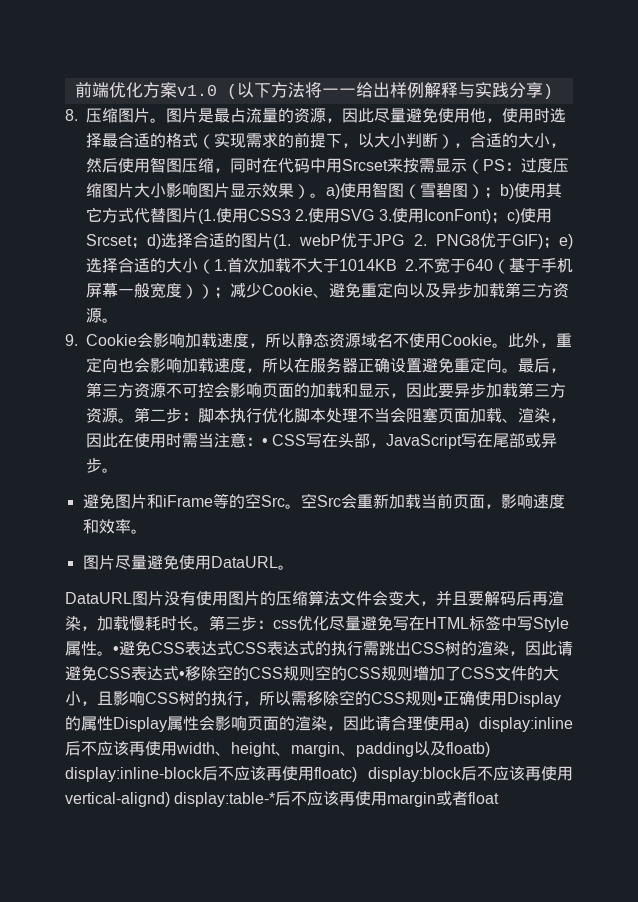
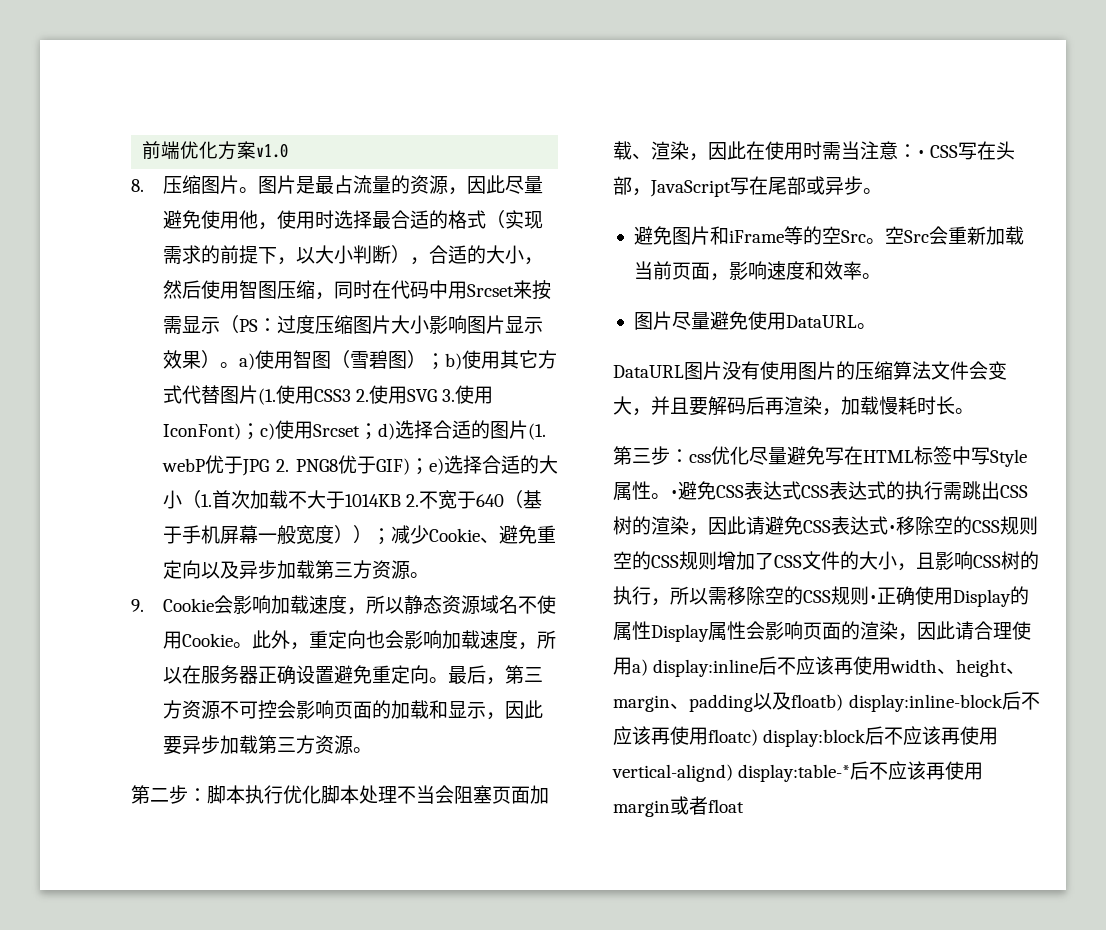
- 前端优化方案v1.0 (以下方法将一一给出样例解释与实践分享)
+ 前端优化方案v1.0
- 最后，第三方资源不可控会影响页面的加载和显示，因此要异步加载第三方资源。第二步：脚本执行优化脚本处理不当会阻塞页面加载、渲染，因此在使用时需当注意：• CSS写在头部，JavaScript写在尾部或异步。
+ 最后，第三方资源不可控会影响页面的加载和显示，因此要异步加载第三方资源。
+ 第二步：脚本执行优化脚本处理不当会阻塞页面加载、渲染，因此在使用时需当注意：• CSS写在头部，JavaScript写在尾部或异步。
- DataURL图片没有使用图片的压缩算法文件会变大，并且要解码后再渲染，加载慢耗时长。第三步：css优化尽量避免写在HTML标签中写Style属性。
+ DataURL图片没有使用图片的压缩算法文件会变大，并且要解码后再渲染，加载慢耗时长。
+ 第三步：css优化尽量避免写在HTML标签中写Style属性。

